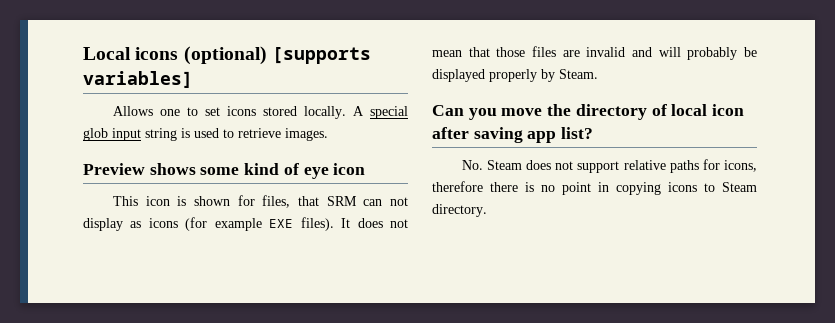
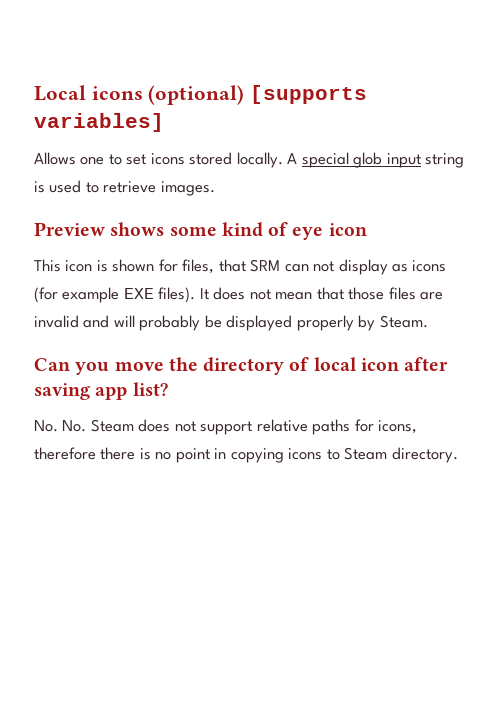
- No. Steam does not support relative paths for icons, therefore there is no point in copying icons to Steam directory.
+ No. No. Steam does not support relative paths for icons, therefore there is no point in copying icons to Steam directory.

